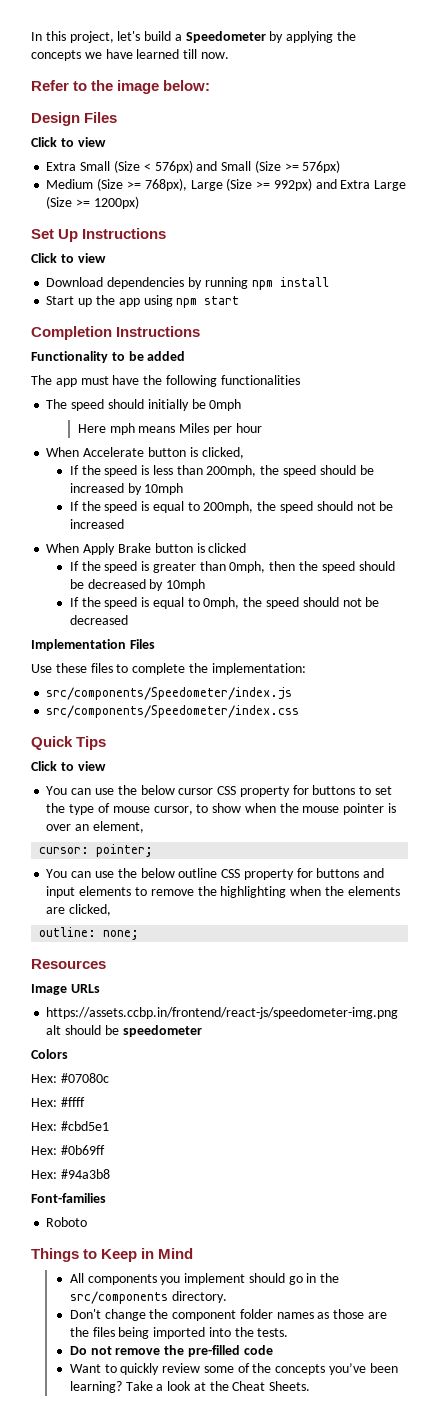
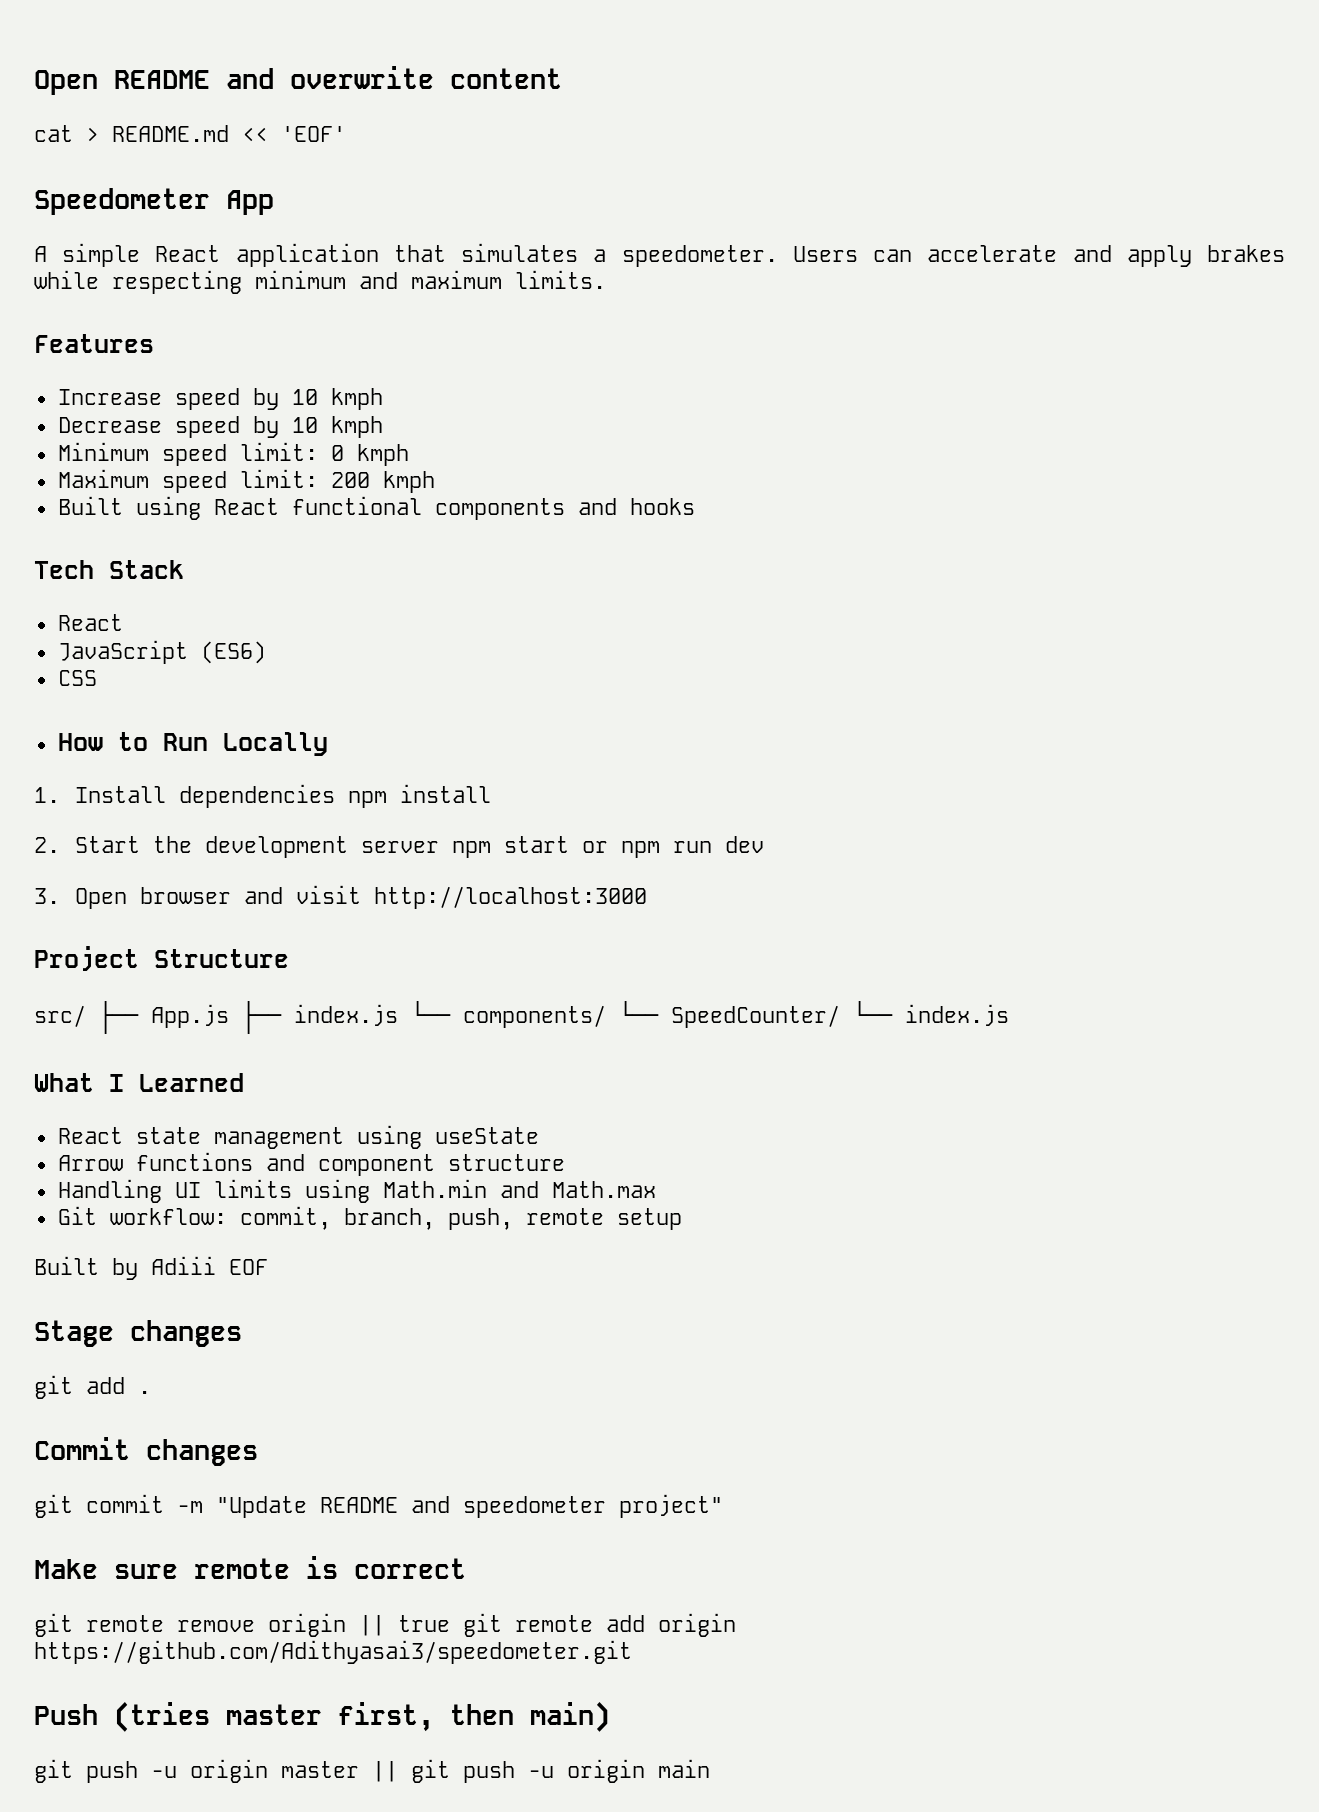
- In this project, let's build a Speedometer by applying the concepts we have learned till now.
- Refer to the image below:
- Design Files
- Click to view
- Extra Small (Size < 576px) and Small (Size >= 576px)
- Medium (Size >= 768px), Large (Size >= 992px) and Extra Large (Size >= 1200px)
- Set Up Instructions
- Click to view
- Download dependencies by running npm install
- Start up the app using npm start
- Completion Instructions
- Functionality to be added
- The app must have the following functionalities
- The speed should initially be 0mph
- Here mph means Miles per hour
- When Accelerate button is clicked,
- If the speed is less than 200mph, the speed should be increased by 10mph
- If the speed is equal to 200mph, the speed should not be increased
- When Apply Brake button is clicked
- If the speed is greater than 0mph, then the speed should be decreased by 10mph
- If the speed is equal to 0mph, the speed should not be decreased
- Implementation Files
- Use these files to complete the implementation:
- src/components/Speedometer/index.js
- src/components/Speedometer/index.css
- Quick Tips
- Click to view
- You can use the below cursor CSS property for buttons to set the type of mouse cursor, to show when the mouse pointer is over an element,
- cursor: pointer;
- You can use the below outline CSS property for buttons and input elements to remove the highlighting when the elements are clicked,
- outline: none;
- Resources
- Image URLs
- https://assets.ccbp.in/frontend/react-js/speedometer-img.png alt should be speedometer
- Colors
- Hex: #07080c
- Hex: #ffff
- Hex: #cbd5e1
- Hex: #0b69ff
- Hex: #94a3b8
- Font-families
- Roboto
- Things to Keep in Mind
- All components you implement should go in the src/components directory.
- Don't change the component folder names as those are the files being imported into the tests.
- Do not remove the pre-filled code
- Want to quickly review some of the concepts you’ve been learning? Take a look at the Cheat Sheets.
+ Open README and overwrite content
+ cat > README.md << 'EOF'
+ Speedometer App
+ A simple React application that simulates a speedometer. Users can accelerate and apply brakes while respecting minimum and maximum limits.
+ Features
+ Increase speed by 10 kmph
+ Decrease speed by 10 kmph
+ Minimum speed limit: 0 kmph
+ Maximum speed limit: 200 kmph
+ Built using React functional components and hooks
+ Tech Stack
+ React
+ JavaScript (ES6)
+ CSS
+ How to Run Locally
+ 1. Install dependencies npm install
+ 2. Start the development server npm start or npm run dev
+ 3. Open browser and visit http://localhost:3000
+ Project Structure
+ src/ ├── App.js ├── index.js └── components/ └── SpeedCounter/ └── index.js
+ What I Learned
+ React state management using useState
+ Arrow functions and component structure
+ Handling UI limits using Math.min and Math.max
+ Git workflow: commit, branch, push, remote setup
+ Built by Adiii EOF
+ Stage changes
+ git add .
+ Commit changes
+ git commit -m "Update README and speedometer project"
+ Make sure remote is correct
+ git remote remove origin || true git remote add origin https://github.com/Adithyasai3/speedometer.git
+ Push (tries master first, then main)
+ git push -u origin master || git push -u origin main

